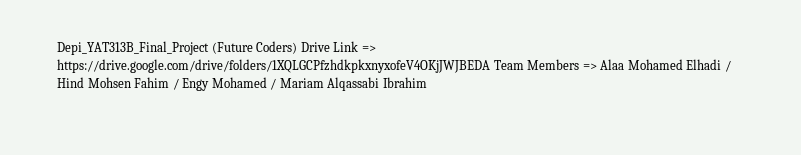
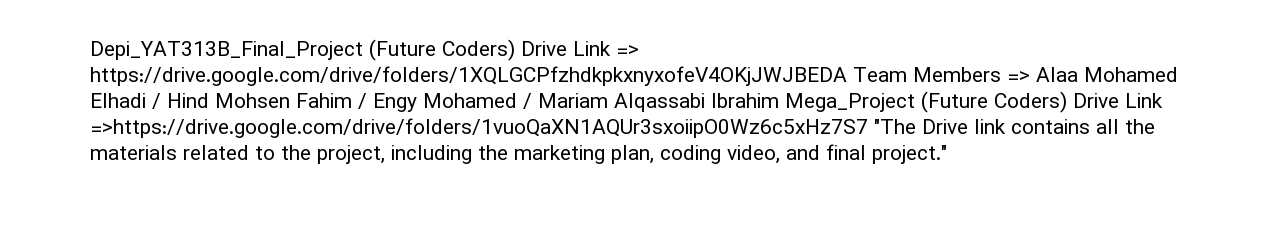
- Depi_YAT313B_Final_Project (Future Coders) Drive Link => https://drive.google.com/drive/folders/1XQLGCPfzhdkpkxnyxofeV4OKjJWJBEDA Team Members => Alaa Mohamed Elhadi / Hind Mohsen Fahim / Engy Mohamed / Mariam Alqassabi Ibrahim
+ Depi_YAT313B_Final_Project (Future Coders) Drive Link => https://drive.google.com/drive/folders/1XQLGCPfzhdkpkxnyxofeV4OKjJWJBEDA Team Members => Alaa Mohamed Elhadi / Hind Mohsen Fahim / Engy Mohamed / Mariam Alqassabi Ibrahim Mega_Project (Future Coders) Drive Link =>https://drive.google.com/drive/folders/1vuoQaXN1AQUr3sxoiipO0Wz6c5xHz7S7 "The Drive link contains all the materials related to the project, including the marketing plan, coding video, and final project."

